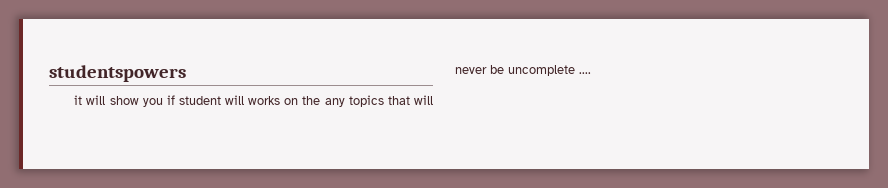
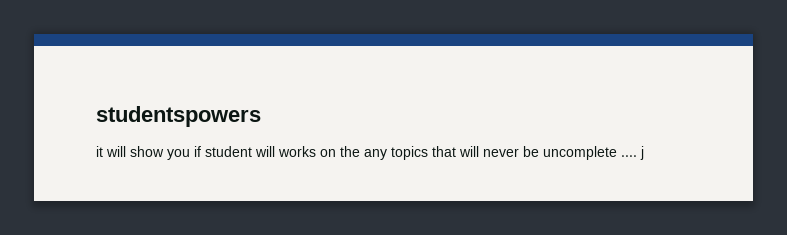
- it will show you if student will works on the any topics that will never be uncomplete ....
+ it will show you if student will works on the any topics that will never be uncomplete .... j

